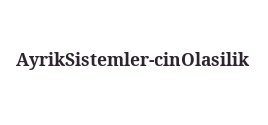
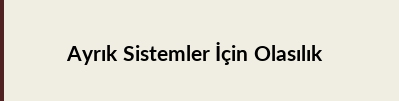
- AyrikSistemler-cinOlasilik
+ Ayrık Sistemler İçin Olasılık

